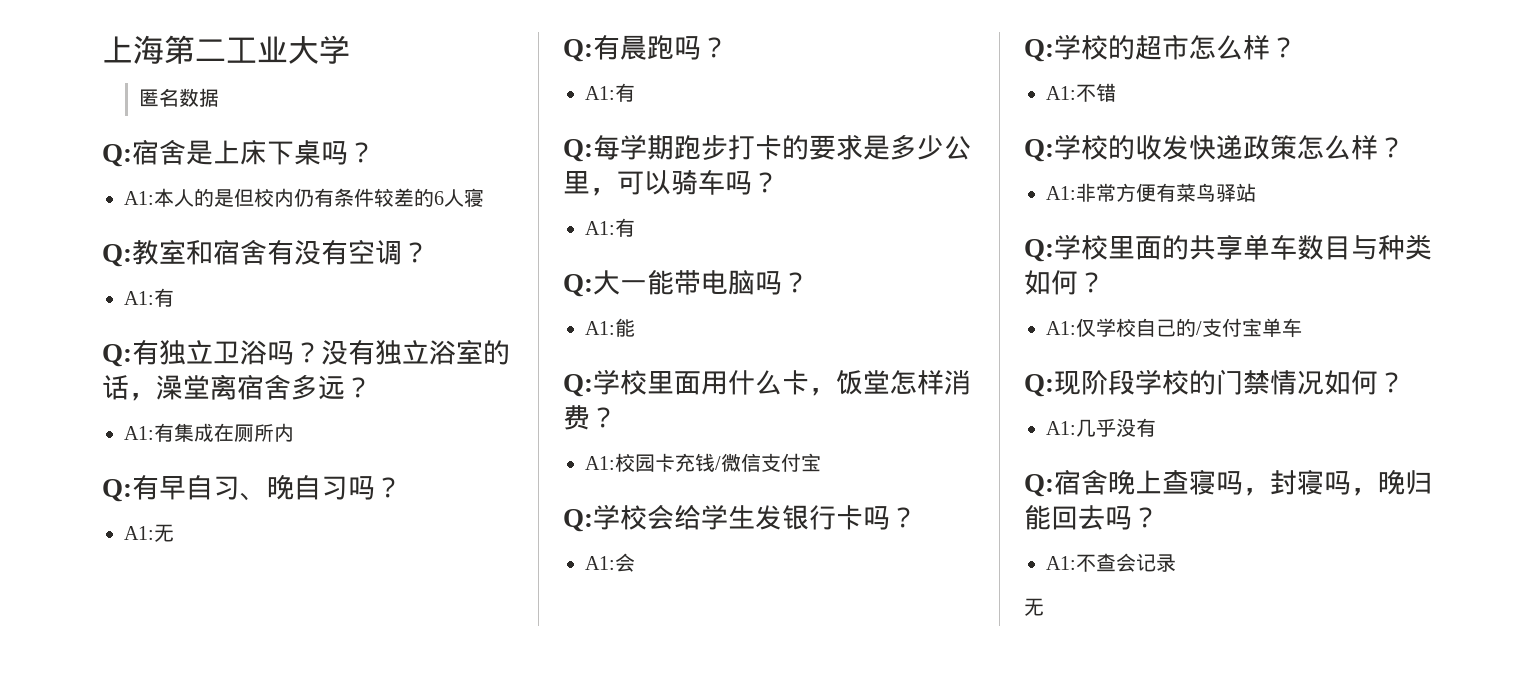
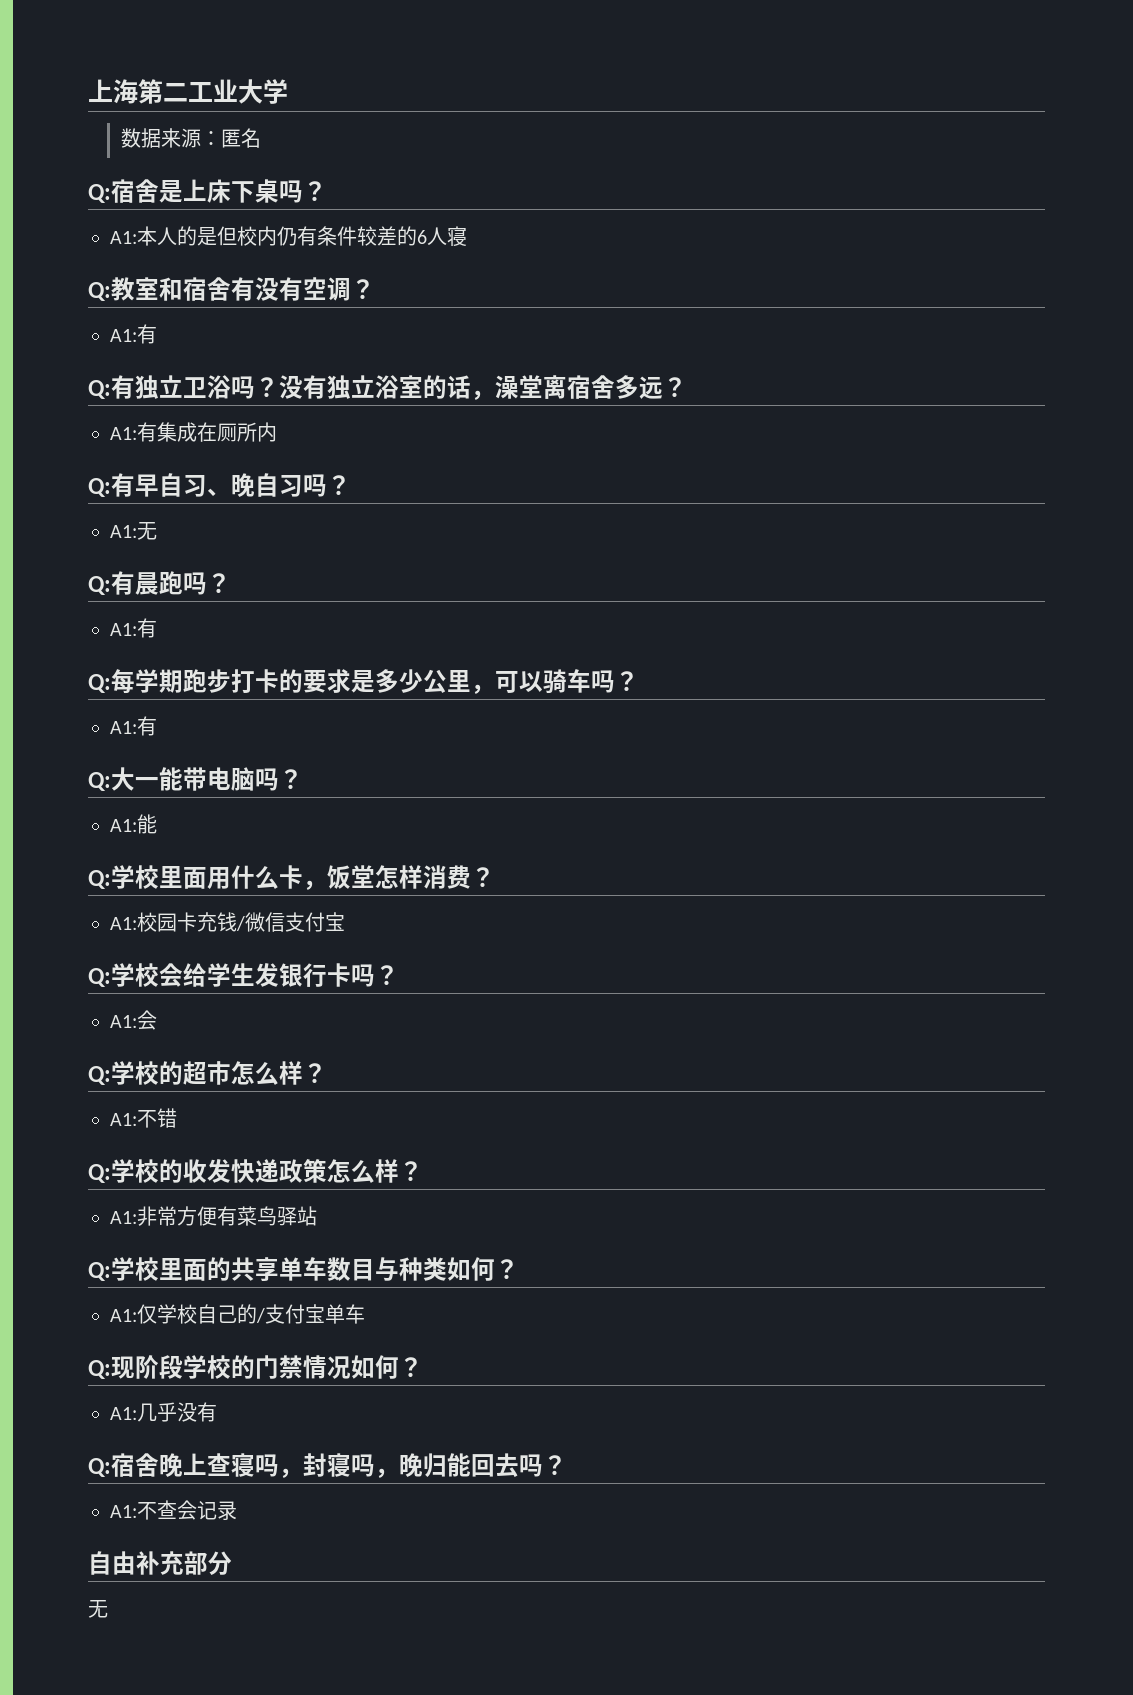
- 匿名数据
+ 数据来源：匿名
+ 自由补充部分

